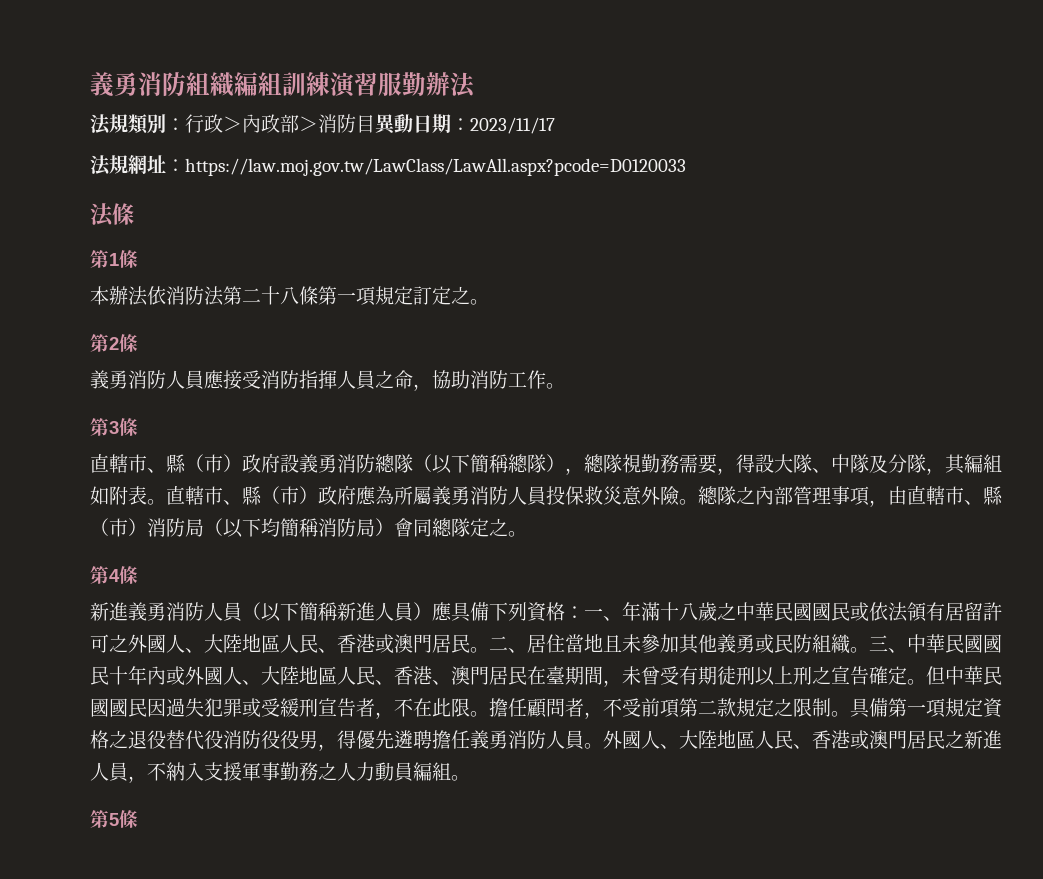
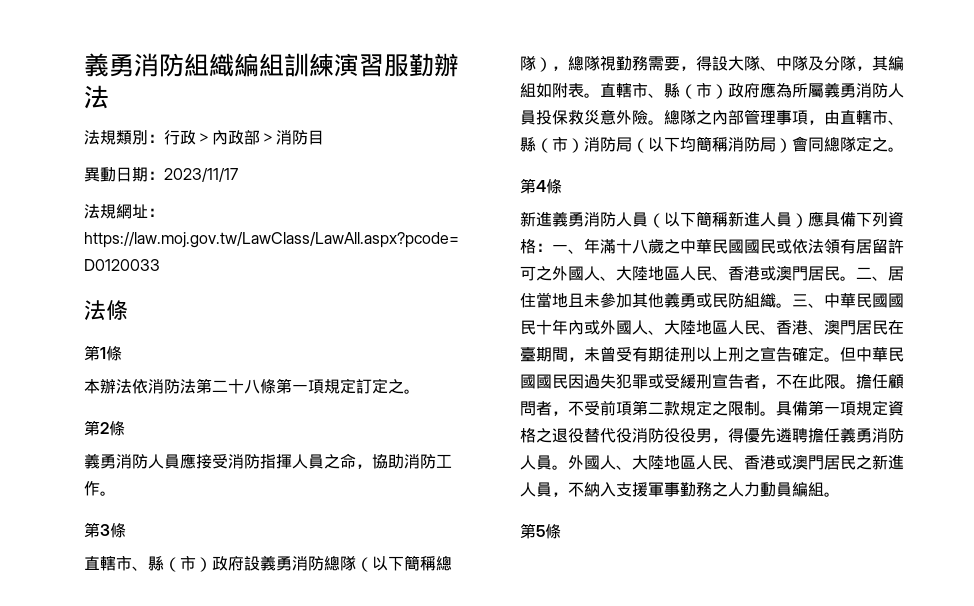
- 法規類別：行政＞內政部＞消防目異動日期：2023/11/17
+ 法規類別：行政＞內政部＞消防目
+ 異動日期：2023/11/17

